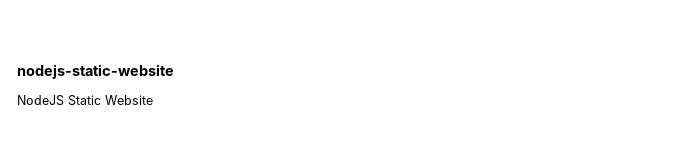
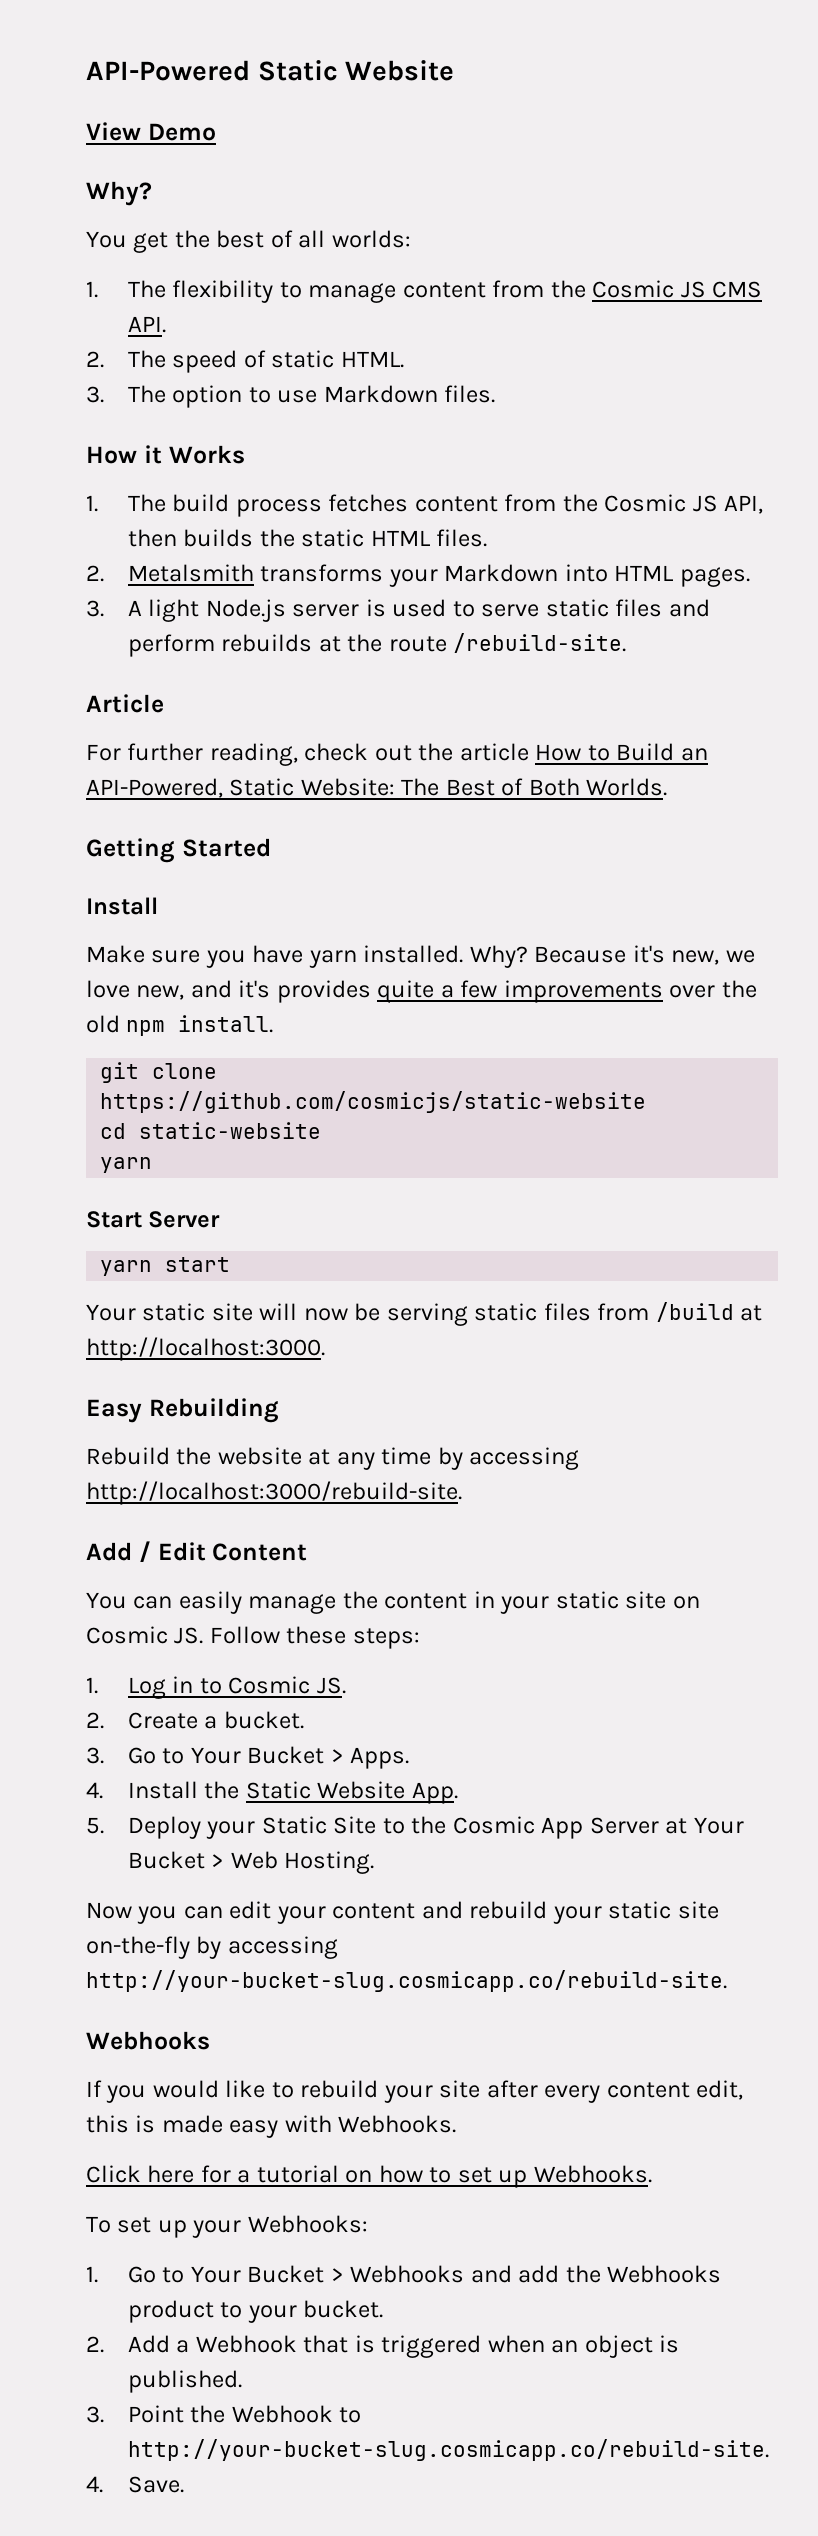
- nodejs-static-website
- NodeJS Static Website
+ API-Powered Static Website
+ View Demo
+ Why?
+ You get the best of all worlds:
+ 1. The flexibility to manage content from the Cosmic JS CMS API.
+ 2. The speed of static HTML.
+ 3. The option to use Markdown files.
+ How it Works
+ 1. The build process fetches content from the Cosmic JS API, then builds the static HTML files.
+ 2. Metalsmith transforms your Markdown into HTML pages.
+ 3. A light Node.js server is used to serve static files and perform rebuilds at the route /rebuild-site.
+ Article
+ For further reading, check out the article How to Build an API-Powered, Static Website: The Best of Both Worlds.
+ Getting Started
+ Install
+ Make sure you have yarn installed. Why? Because it's new, we love new, and it's provides quite a few improvements over the old npm install.
+ git clone https://github.com/cosmicjs/static-website
+ cd static-website
+ yarn
+ Start Server
+ yarn start
+ Your static site will now be serving static files from /build at http://localhost:3000.
+ Easy Rebuilding
+ Rebuild the website at any time by accessing http://localhost:3000/rebuild-site.
+ Add / Edit Content
+ You can easily manage the content in your static site on Cosmic JS. Follow these steps:
+ 1. Log in to Cosmic JS.
+ 2. Create a bucket.
+ 3. Go to Your Bucket > Apps.
+ 4. Install the Static Website App.
+ 5. Deploy your Static Site to the Cosmic App Server at Your Bucket > Web Hosting.
+ Now you can edit your content and rebuild your static site on-the-fly by accessing http://your-bucket-slug.cosmicapp.co/rebuild-site.
+ Webhooks
+ If you would like to rebuild your site after every content edit, this is made easy with Webhooks.
+ Click here for a tutorial on how to set up Webhooks.
+ To set up your Webhooks:
+ 1. Go to Your Bucket > Webhooks and add the Webhooks product to your bucket.
+ 2. Add a Webhook that is triggered when an object is published.
+ 3. Point the Webhook to http://your-bucket-slug.cosmicapp.co/rebuild-site.
+ 4. Save.

